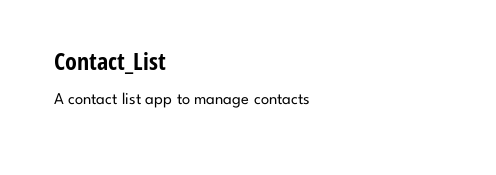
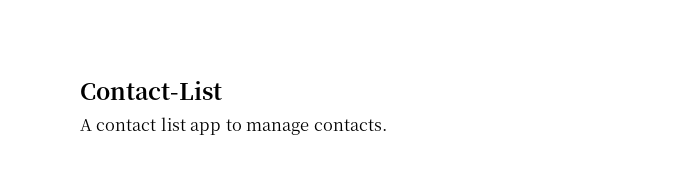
- Contact_List
+ Contact-List
- A contact list app to manage contacts
+ A contact list app to manage contacts.

